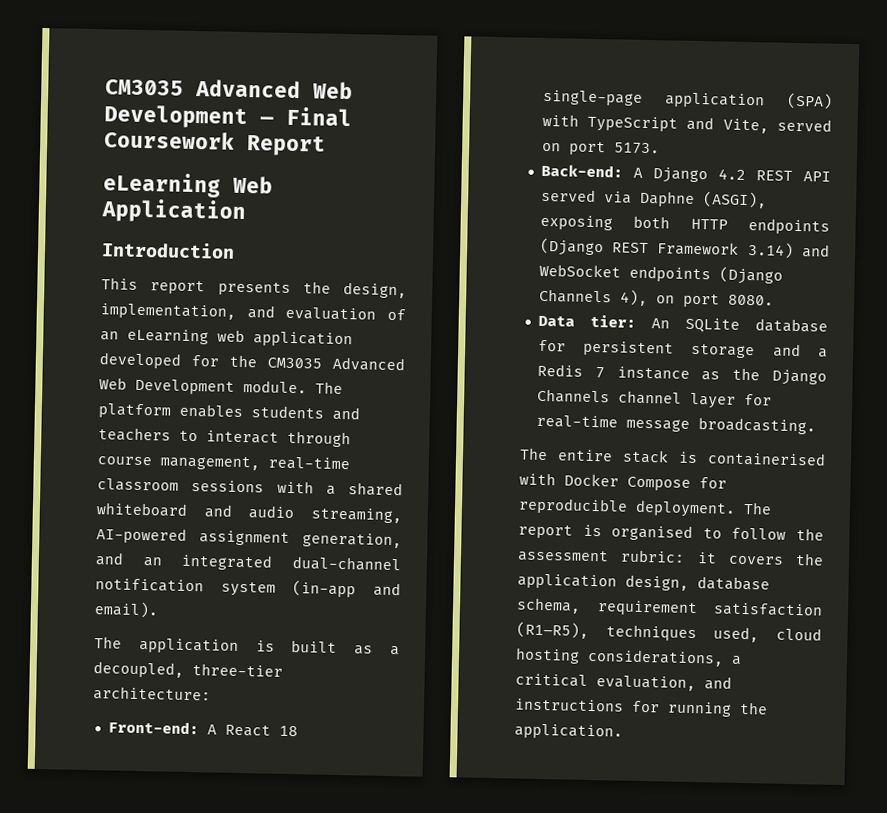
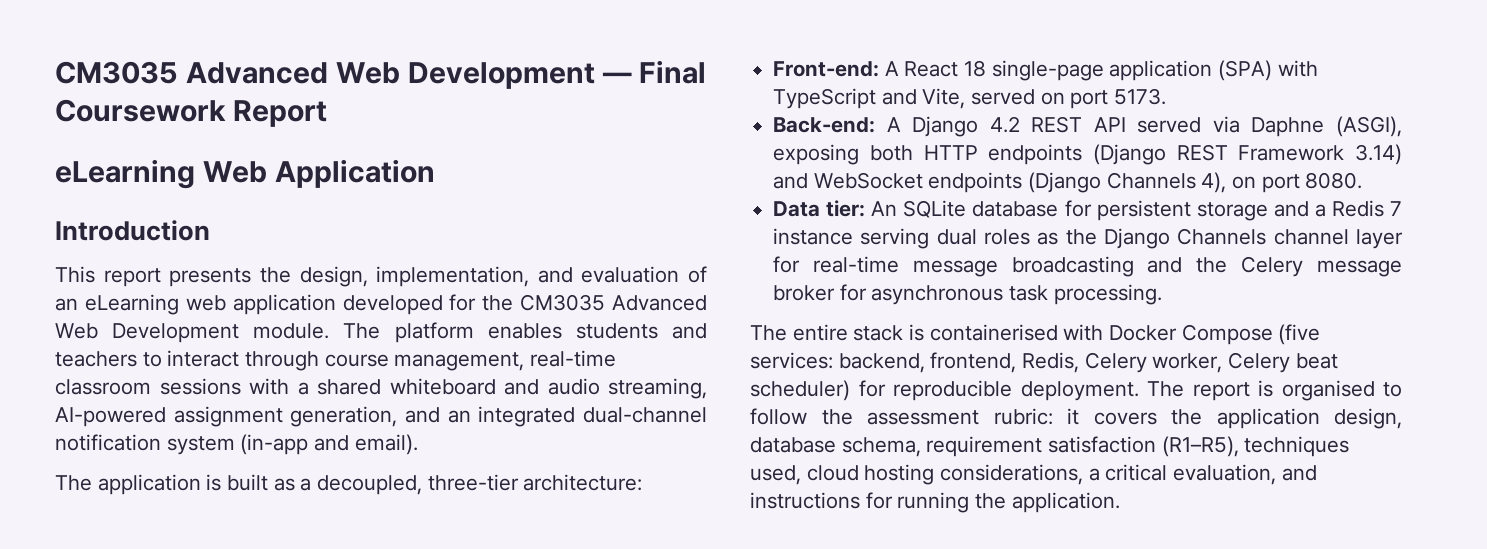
- Data tier: An SQLite database for persistent storage and a Redis 7 instance as the Django Channels channel layer for real-time message broadcasting.
+ Data tier: An SQLite database for persistent storage and a Redis 7 instance serving dual roles as the Django Channels channel layer for real-time message broadcasting and the Celery message broker for asynchronous task processing.
- The entire stack is containerised with Docker Compose for reproducible deployment.
+ The entire stack is containerised with Docker Compose (five services: backend, frontend, Redis, Celery worker, Celery beat scheduler) for reproducible deployment.

